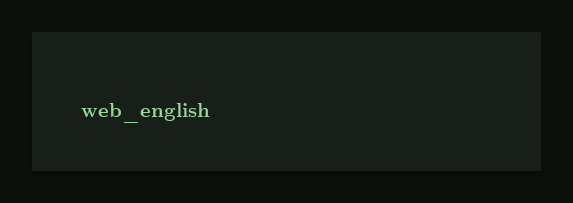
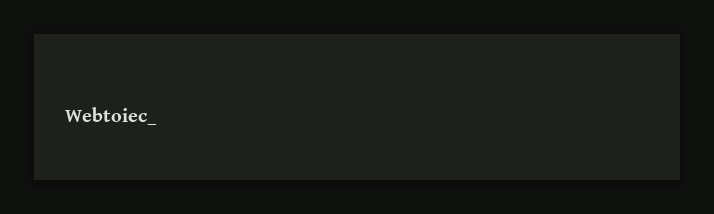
- web_english
+ Webtoiec_

